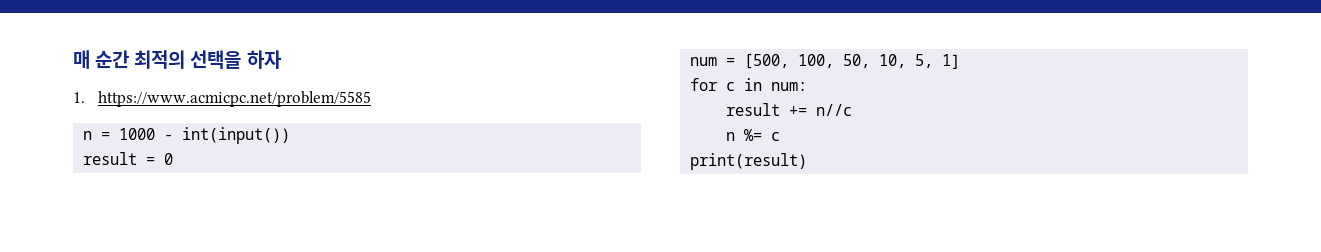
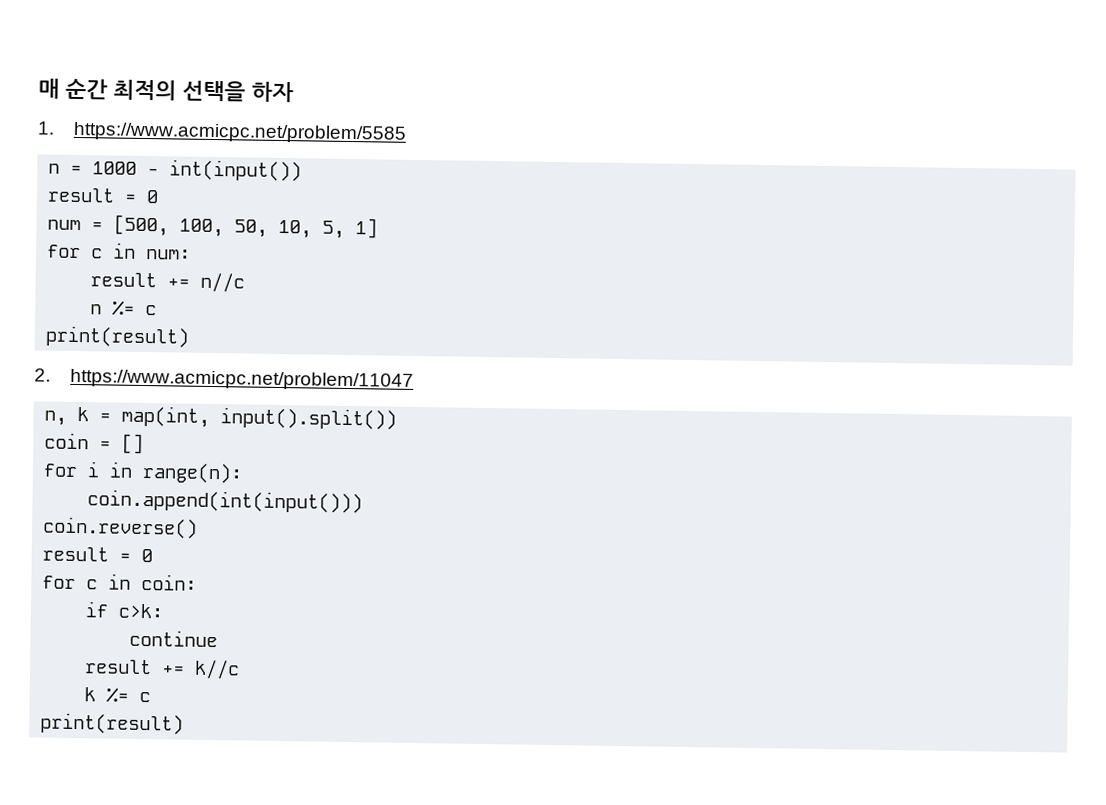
+ 2. https://www.acmicpc.net/problem/11047
+ n, k = map(int, input().split())
+ coin = []
+ for i in range(n):
+ coin.append(int(input()))
+ coin.reverse()
+ result = 0
+ for c in coin:
+ if c>k:
+ continue
+ result += k//c
+ k %= c
+ print(result)

